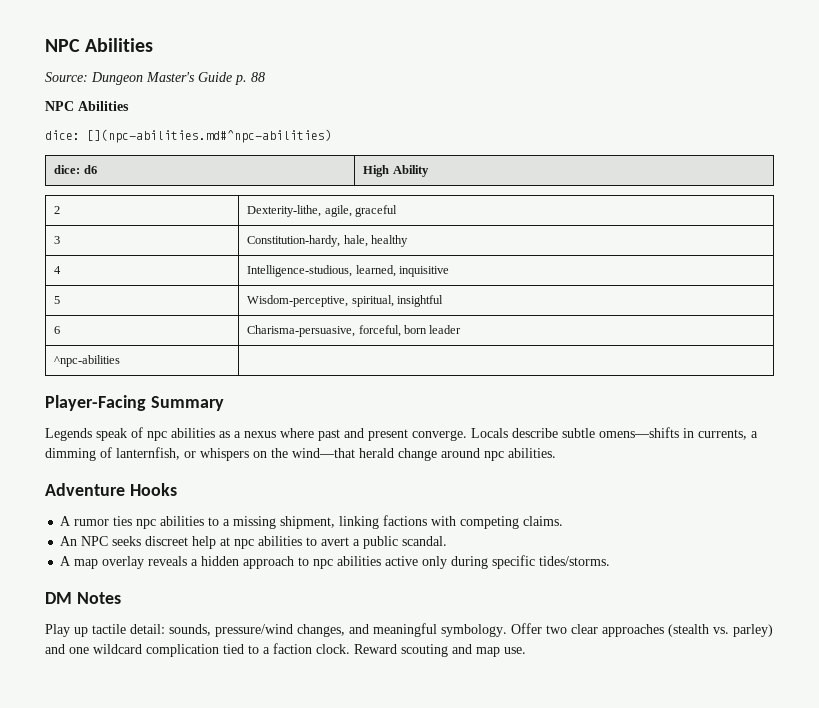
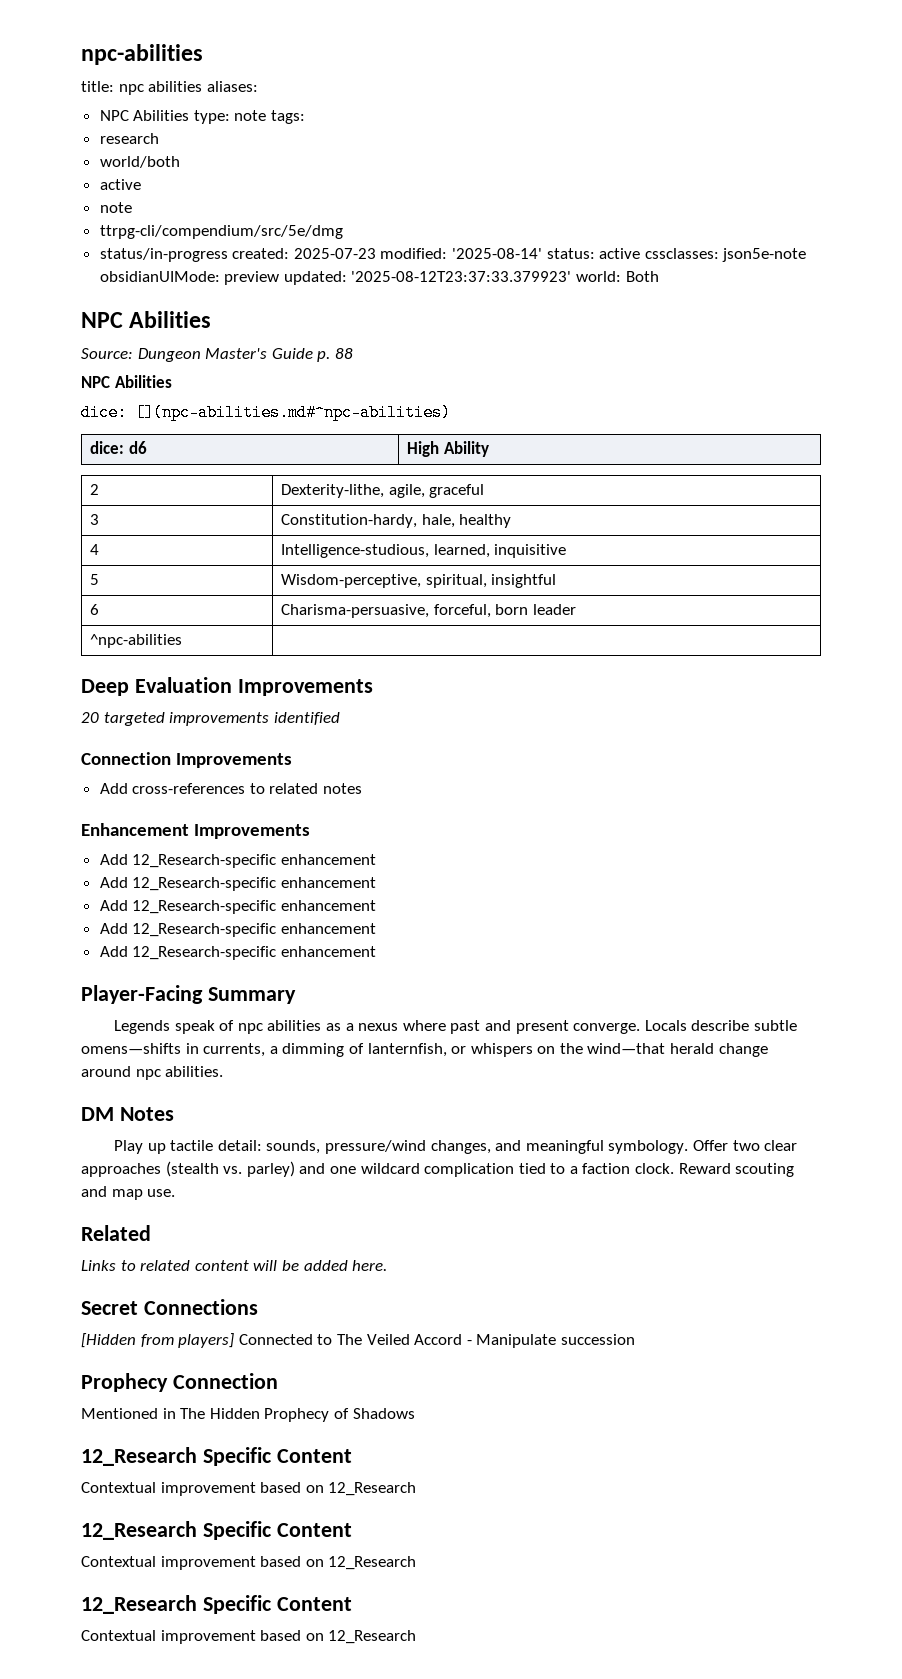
+ npc-abilities
+ title: npc abilities aliases:
+ NPC Abilities type: note tags:
+ research
+ world/both
+ active
+ note
+ ttrpg-cli/compendium/src/5e/dmg
+ status/in-progress created: 2025-07-23 modified: '2025-08-14' status: active cssclasses: json5e-note obsidianUIMode: preview updated: '2025-08-12T23:37:33.379923' world: Both
+ Deep Evaluation Improvements
+ 20 targeted improvements identified
+ Connection Improvements
+ Add cross-references to related notes
+ Enhancement Improvements
+ Add 12_Research-specific enhancement
+ Add 12_Research-specific enhancement
+ Add 12_Research-specific enhancement
+ Add 12_Research-specific enhancement
+ Add 12_Research-specific enhancement
- Adventure Hooks
- A rumor ties npc abilities to a missing shipment, linking factions with competing claims.
- An NPC seeks discreet help at npc abilities to avert a public scandal.
- A map overlay reveals a hidden approach to npc abilities active only during specific tides/storms.
+ Related
+ Links to related content will be added here.
+ Secret Connections
+ [Hidden from players] Connected to The Veiled Accord - Manipulate succession
+ Prophecy Connection
+ Mentioned in The Hidden Prophecy of Shadows
+ 12_Research Specific Content
+ Contextual improvement based on 12_Research
+ 12_Research Specific Content
+ Contextual improvement based on 12_Research
+ 12_Research Specific Content
+ Contextual improvement based on 12_Research

